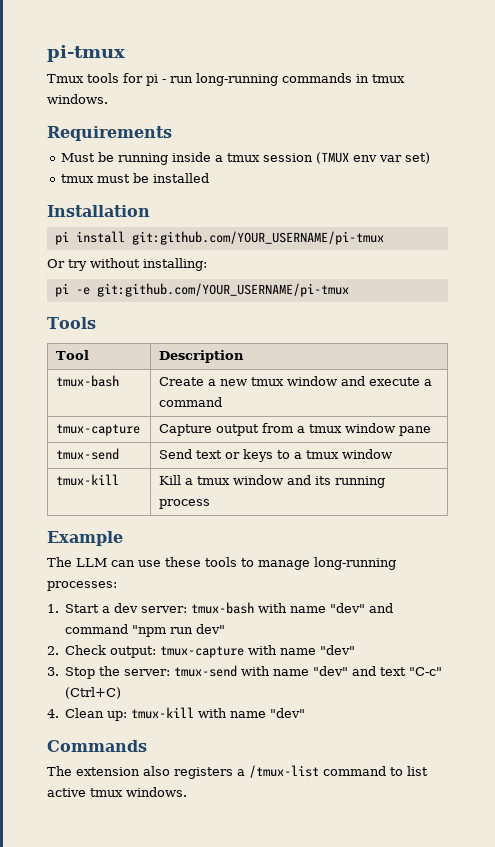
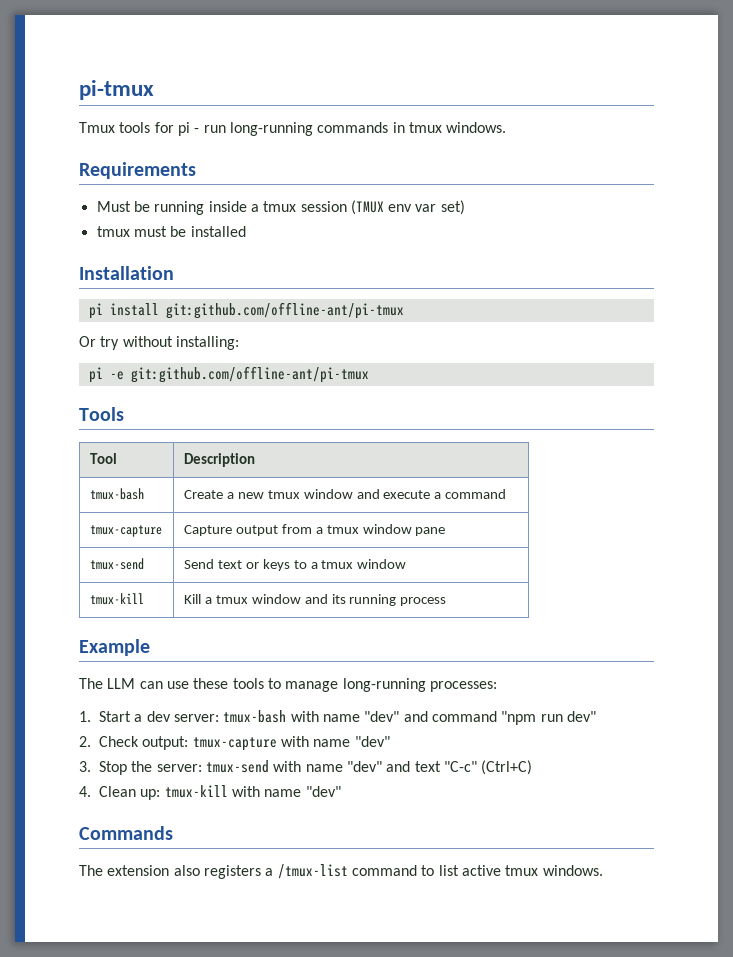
- pi install git:github.com/YOUR_USERNAME/pi-tmux
+ pi install git:github.com/offline-ant/pi-tmux
- pi -e git:github.com/YOUR_USERNAME/pi-tmux
+ pi -e git:github.com/offline-ant/pi-tmux

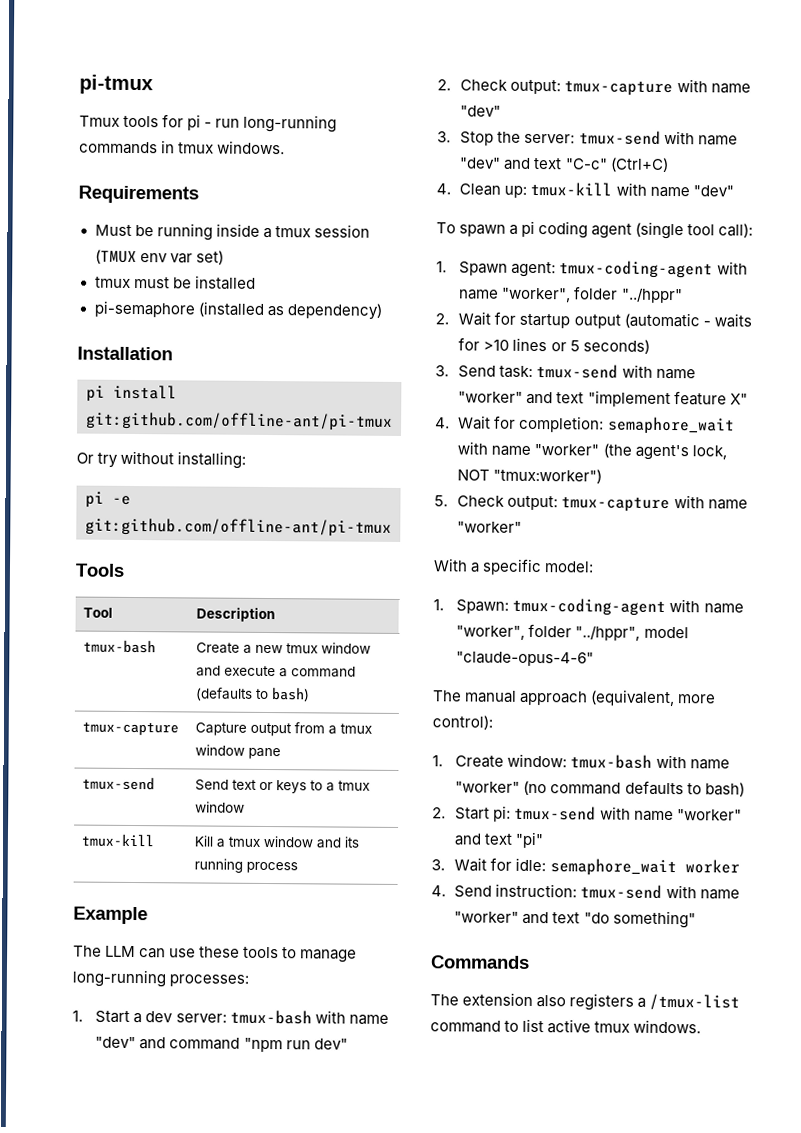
+ pi-semaphore (installed as dependency)
- tmux-bash | Create a new tmux window and execute a command
+ tmux-bash | Create a new tmux window and execute a command (defaults to bash)
+ To spawn a pi coding agent (single tool call):
+ 1. Spawn agent: tmux-coding-agent with name "worker", folder "../hppr"
+ 2. Wait for startup output (automatic - waits for >10 lines or 5 seconds)
+ 3. Send task: tmux-send with name "worker" and text "implement feature X"
+ 4. Wait for completion: semaphore_wait with name "worker" (the agent's lock, NOT "tmux:worker")
+ 5. Check output: tmux-capture with name "worker"
+ With a specific model:
+ 1. Spawn: tmux-coding-agent with name "worker", folder "../hppr", model "claude-opus-4-6"
+ The manual approach (equivalent, more control):
+ 1. Create window: tmux-bash with name "worker" (no command defaults to bash)
+ 2. Start pi: tmux-send with name "worker" and text "pi"
+ 3. Wait for idle: semaphore_wait worker
+ 4. Send instruction: tmux-send with name "worker" and text "do something"

